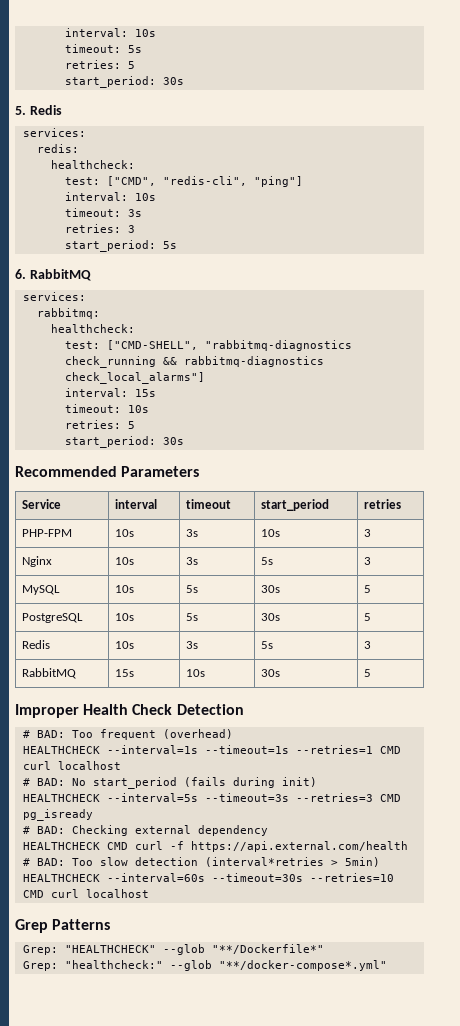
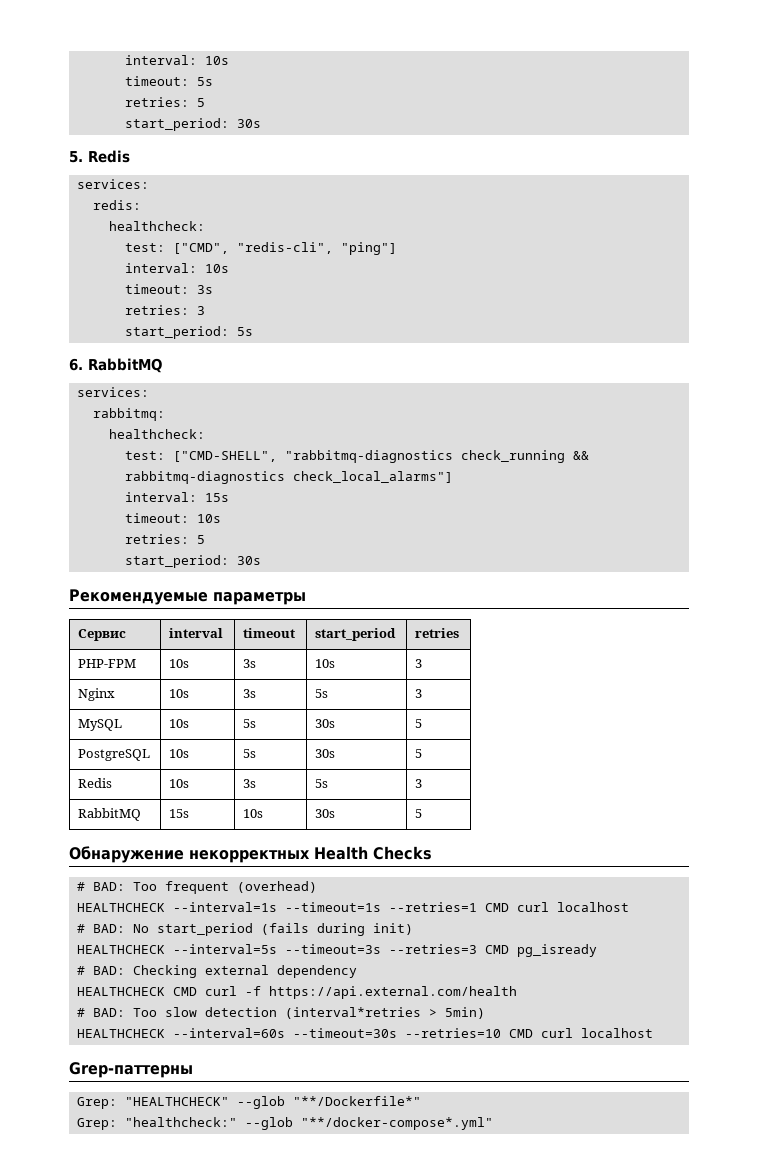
- Recommended Parameters
- Service | interval | timeout | start_period | retries
+ Рекомендуемые параметры
+ Сервис | interval | timeout | start_period | retries
- Improper Health Check Detection
+ Обнаружение некорректных Health Checks
- Grep Patterns
+ Grep-паттерны

